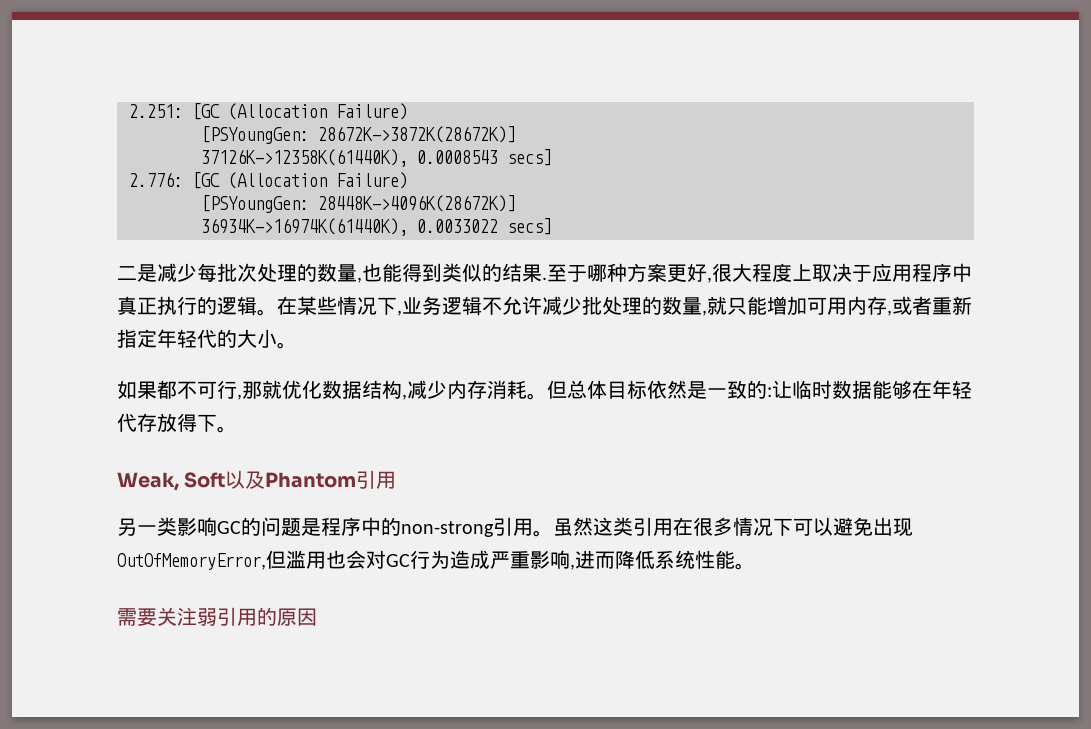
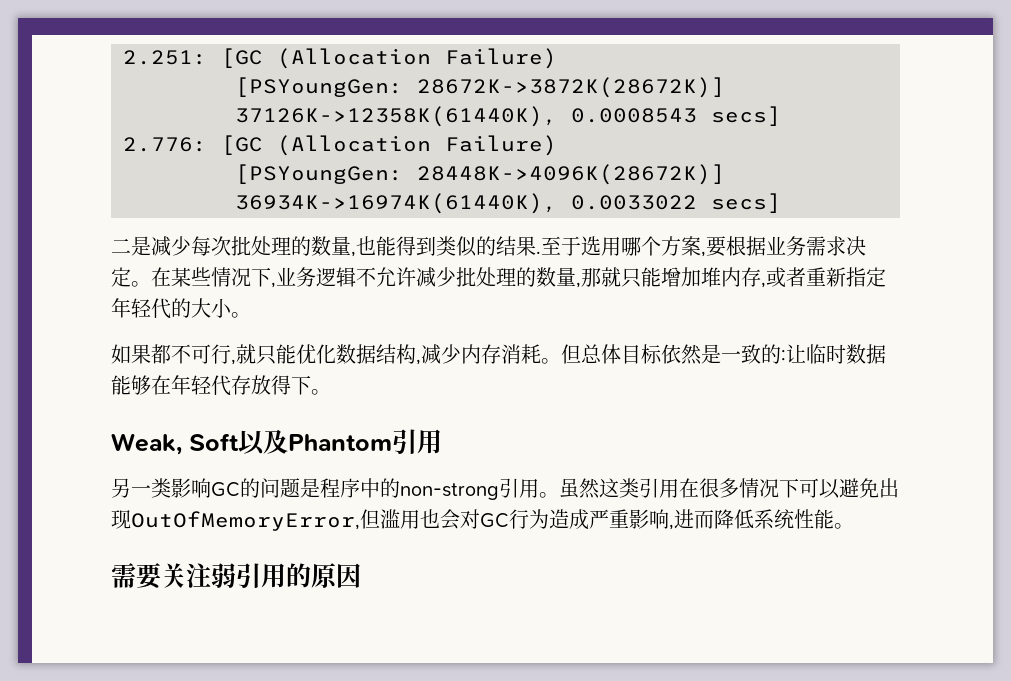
- 二是减少每批次处理的数量,也能得到类似的结果.
+ 二是减少每次批处理的数量,也能得到类似的结果.
- 至于哪种方案更好,很大程度上取决于应用程序中真正执行的逻辑。
+ 至于选用哪个方案,要根据业务需求决定。
- 在某些情况下,业务逻辑不允许减少批处理的数量,就只能增加可用内存,或者重新指定年轻代的大小。
+ 在某些情况下,业务逻辑不允许减少批处理的数量,那就只能增加堆内存,或者重新指定年轻代的大小。
- 如果都不可行,那就优化数据结构,减少内存消耗。
+ 如果都不可行,就只能优化数据结构,减少内存消耗。

